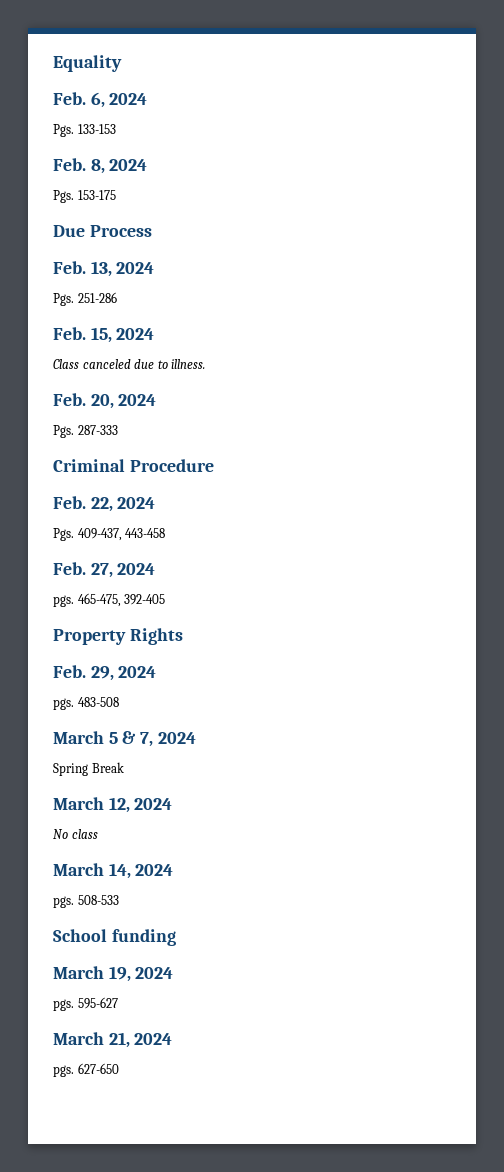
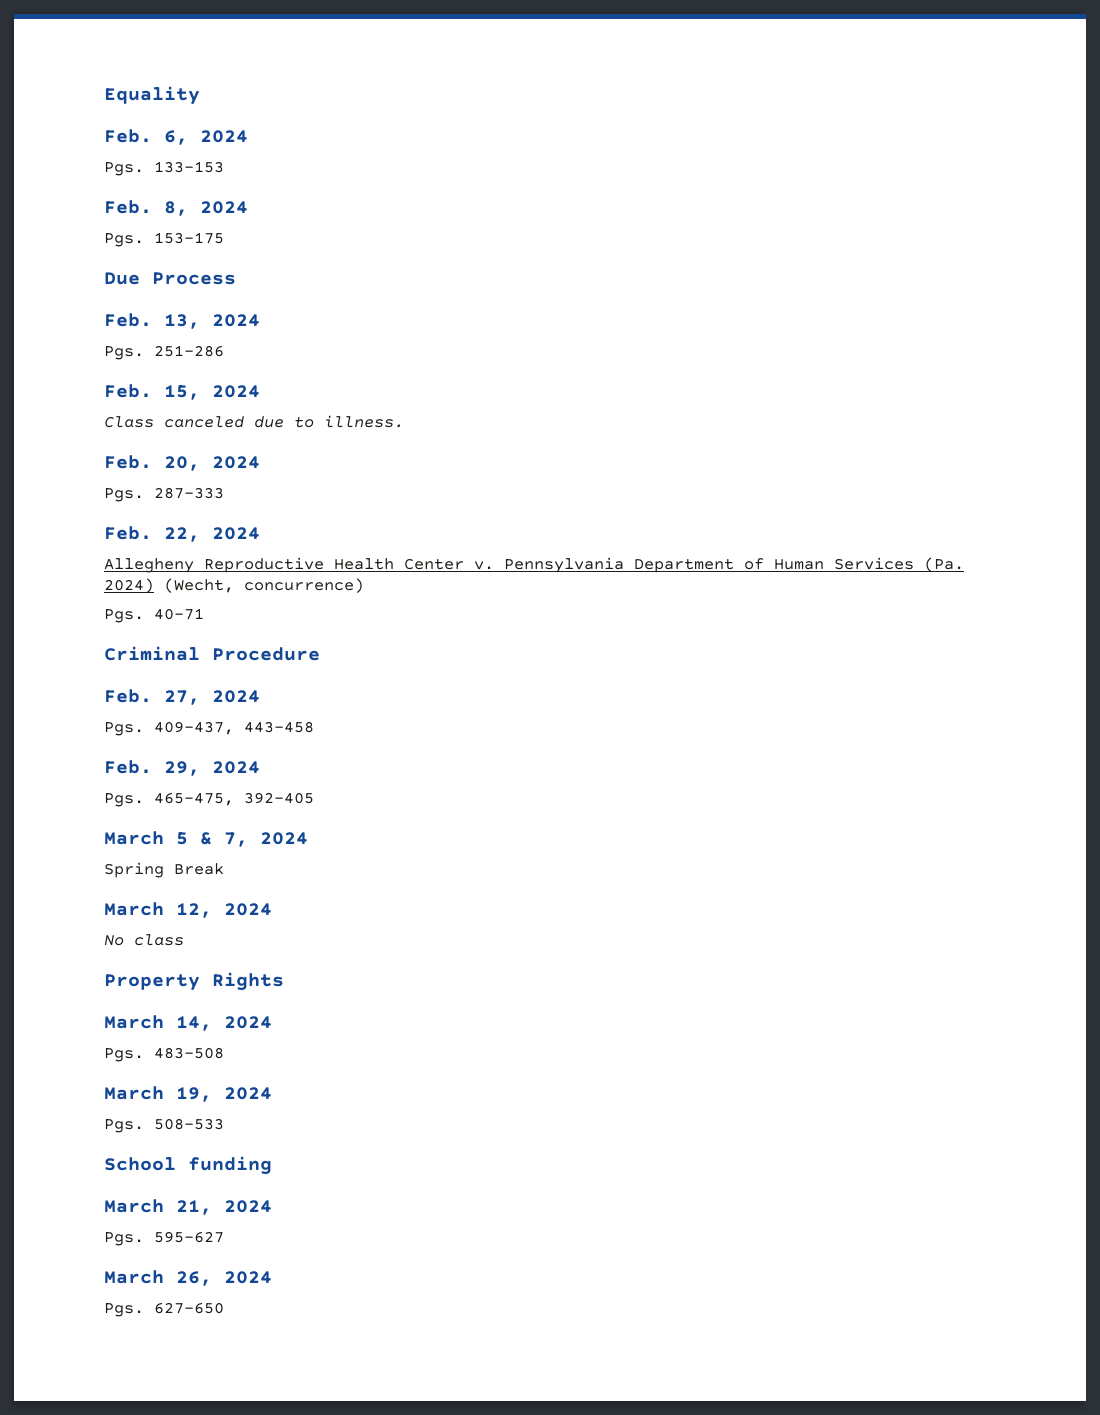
+ Feb. 22, 2024
+ Allegheny Reproductive Health Center v. Pennsylvania Department of Human Services (Pa. 2024) (Wecht, concurrence)
+ Pgs. 40-71
- Feb. 22, 2024
+ Feb. 27, 2024
- Feb. 27, 2024
- pgs. 465-475, 392-405
- Property Rights
- pgs. 483-508
+ Pgs. 465-475, 392-405
+ Property Rights
- pgs. 508-533
+ Pgs. 483-508
+ March 19, 2024
+ Pgs. 508-533
- March 19, 2024
- pgs. 595-627
+ March 21, 2024
+ Pgs. 595-627
- March 21, 2024
- pgs. 627-650
+ March 26, 2024
+ Pgs. 627-650

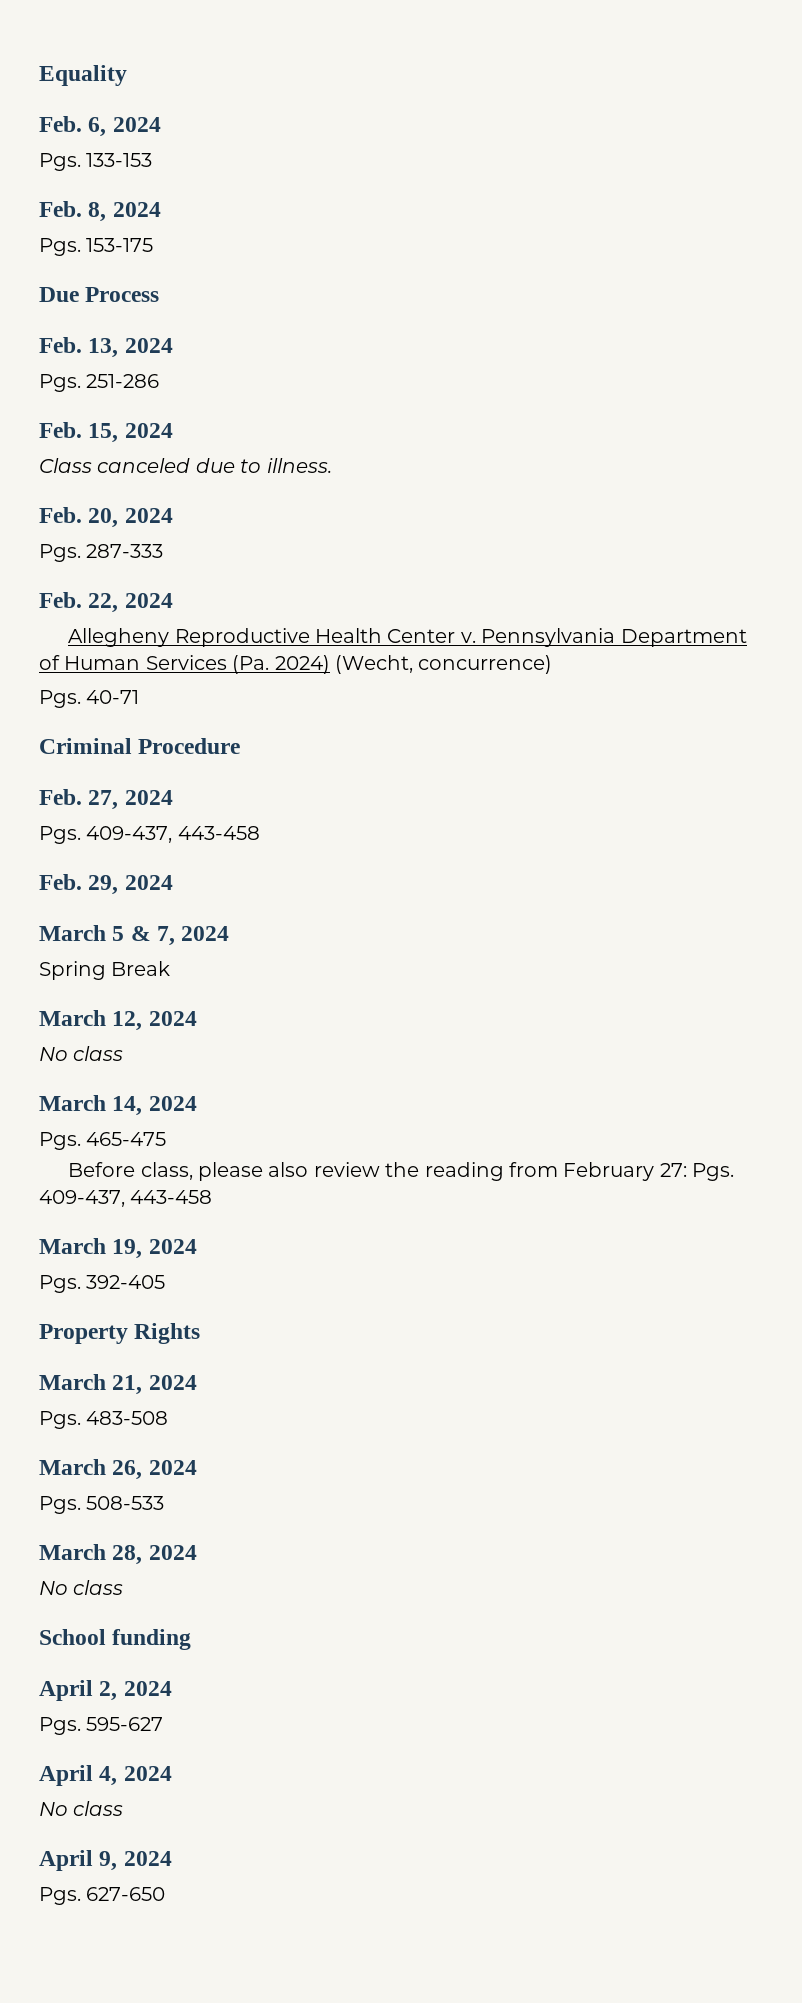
- Pgs. 465-475, 392-405
+ March 14, 2024
+ Pgs. 465-475
+ Before class, please also review the reading from February 27: Pgs. 409-437, 443-458
+ March 19, 2024
+ Pgs. 392-405
- March 14, 2024
+ March 21, 2024
- March 19, 2024
+ March 26, 2024
+ March 28, 2024
+ No class
- March 21, 2024
+ April 2, 2024
- March 26, 2024
+ April 4, 2024
+ No class
+ April 9, 2024

